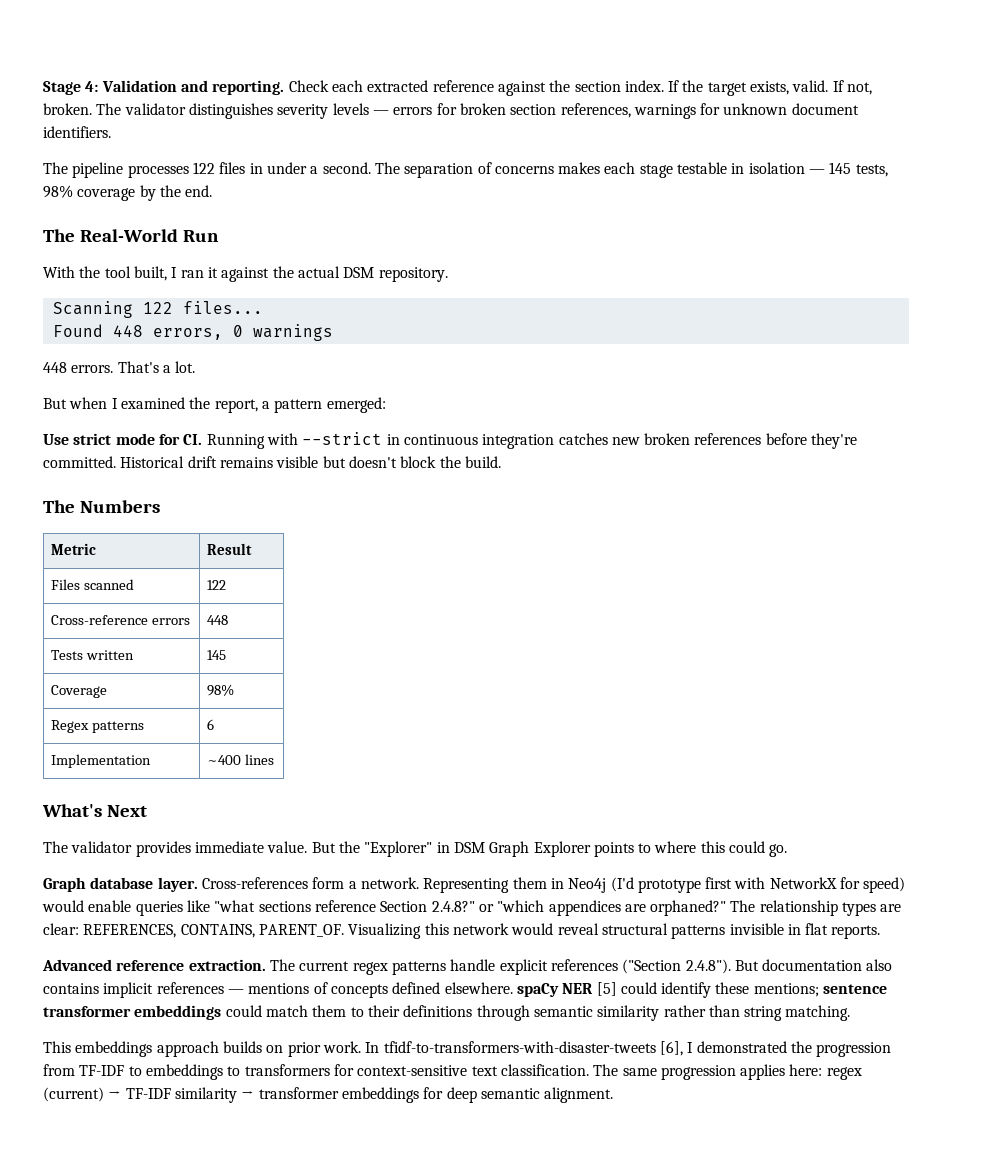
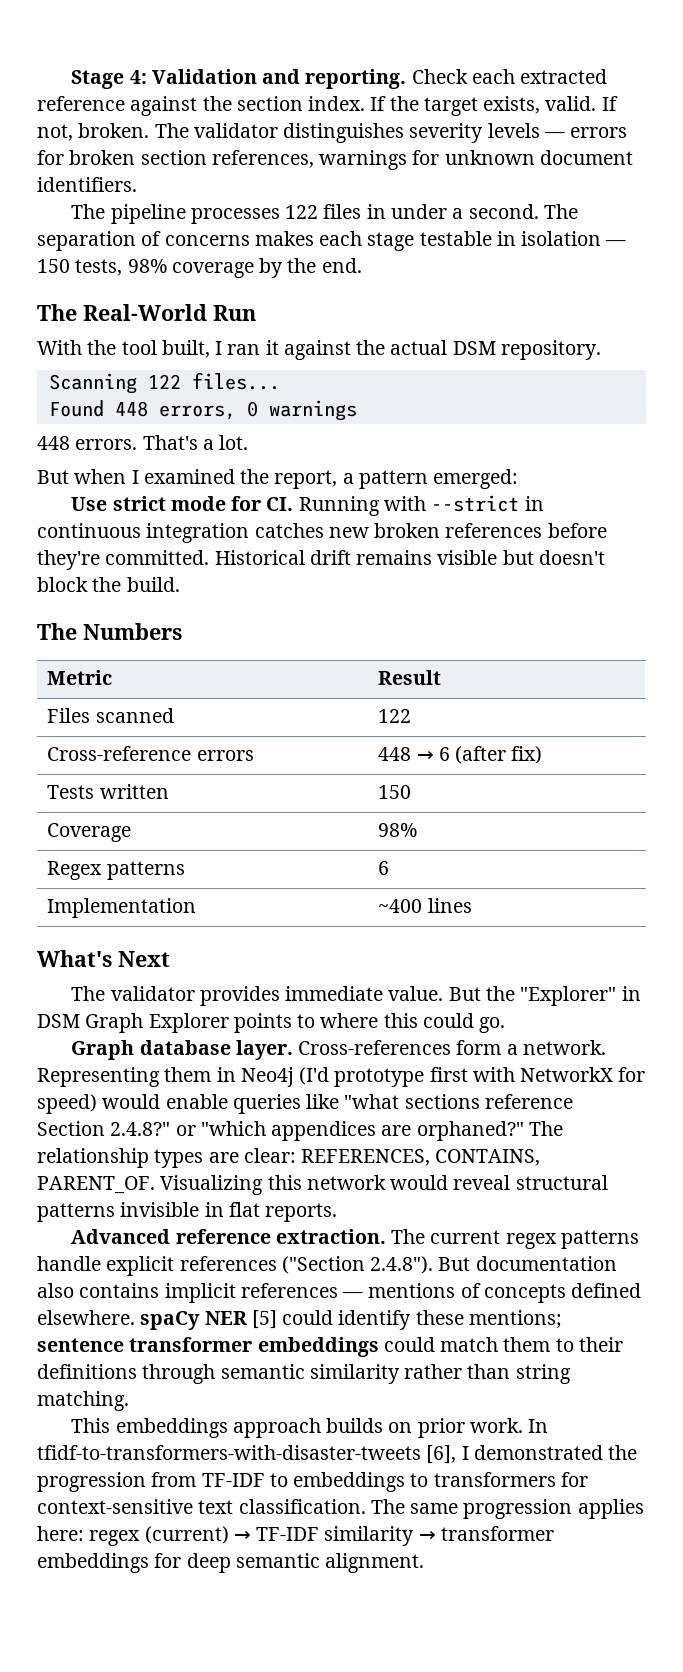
- The separation of concerns makes each stage testable in isolation — 145 tests, 98% coverage by the end.
+ The separation of concerns makes each stage testable in isolation — 150 tests, 98% coverage by the end.
- Cross-reference errors | 448
+ Cross-reference errors | 448 → 6 (after fix)
- Tests written | 145
+ Tests written | 150

